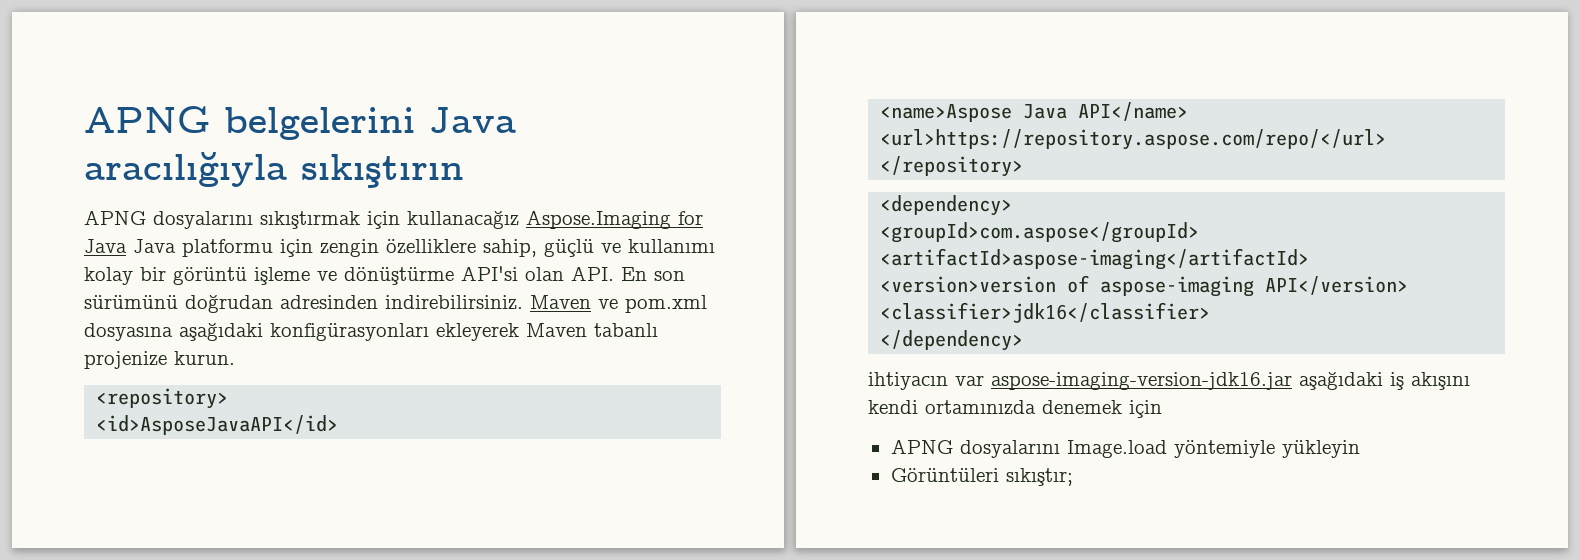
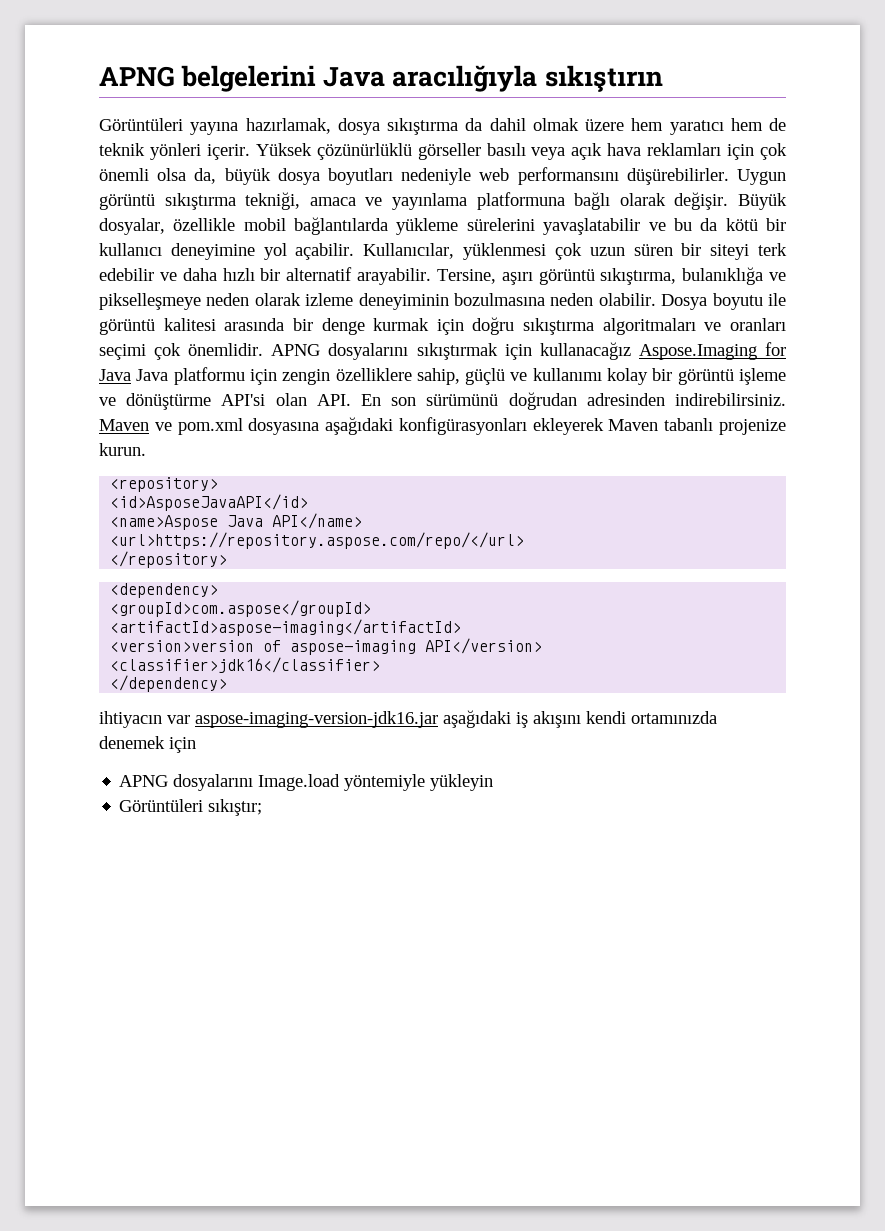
+ Görüntüleri yayına hazırlamak, dosya sıkıştırma da dahil olmak üzere hem yaratıcı hem de teknik yönleri içerir. Yüksek çözünürlüklü görseller basılı veya açık hava reklamları için çok önemli olsa da, büyük dosya boyutları nedeniyle web performansını düşürebilirler. Uygun görüntü sıkıştırma tekniği, amaca ve yayınlama platformuna bağlı olarak değişir. Büyük dosyalar, özellikle mobil bağlantılarda yükleme sürelerini yavaşlatabilir ve bu da kötü bir kullanıcı deneyimine yol açabilir. Kullanıcılar, yüklenmesi çok uzun süren bir siteyi terk edebilir ve daha hızlı bir alternatif arayabilir. Tersine, aşırı görüntü sıkıştırma, bulanıklığa ve pikselleşmeye neden olarak izleme deneyiminin bozulmasına neden olabilir. Dosya boyutu ile görüntü kalitesi arasında bir denge kurmak için doğru sıkıştırma algoritmaları ve oranları seçimi çok önemlidir.

